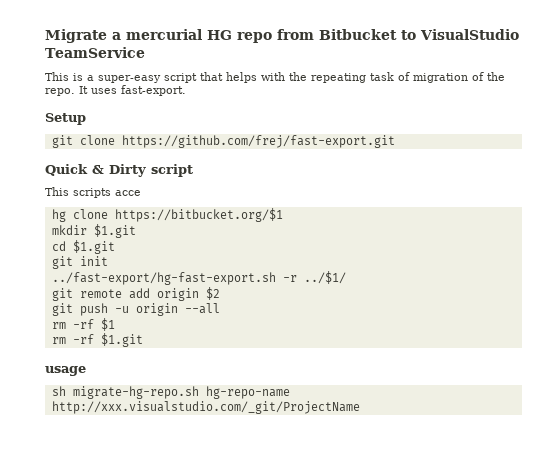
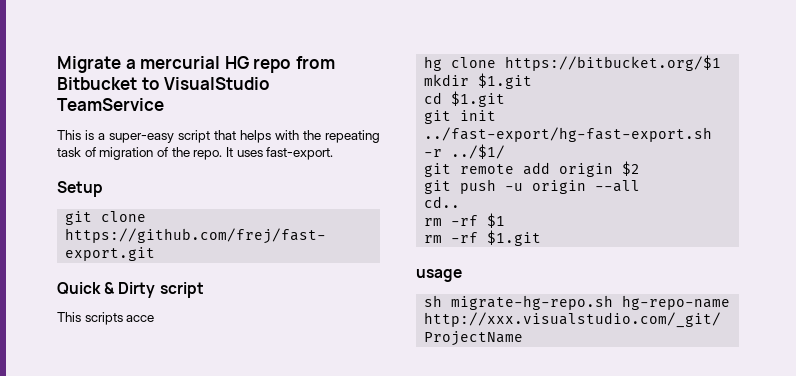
+ cd..

